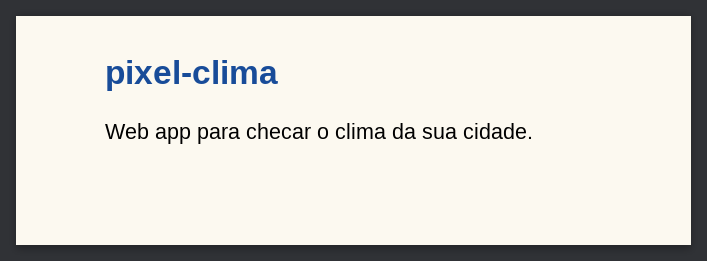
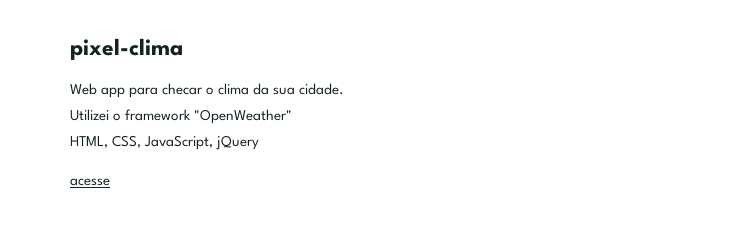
+ Utilizei o framework "OpenWeather"
+ HTML, CSS, JavaScript, jQuery
+ acesse

